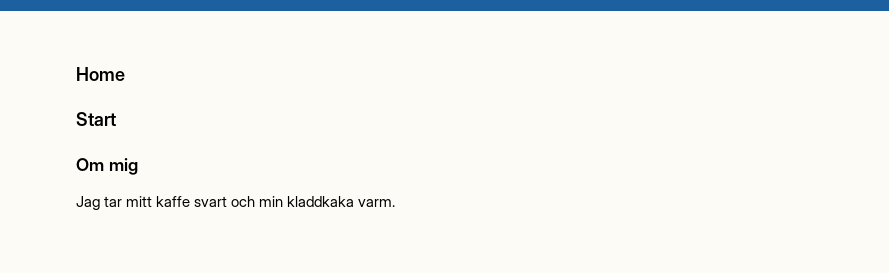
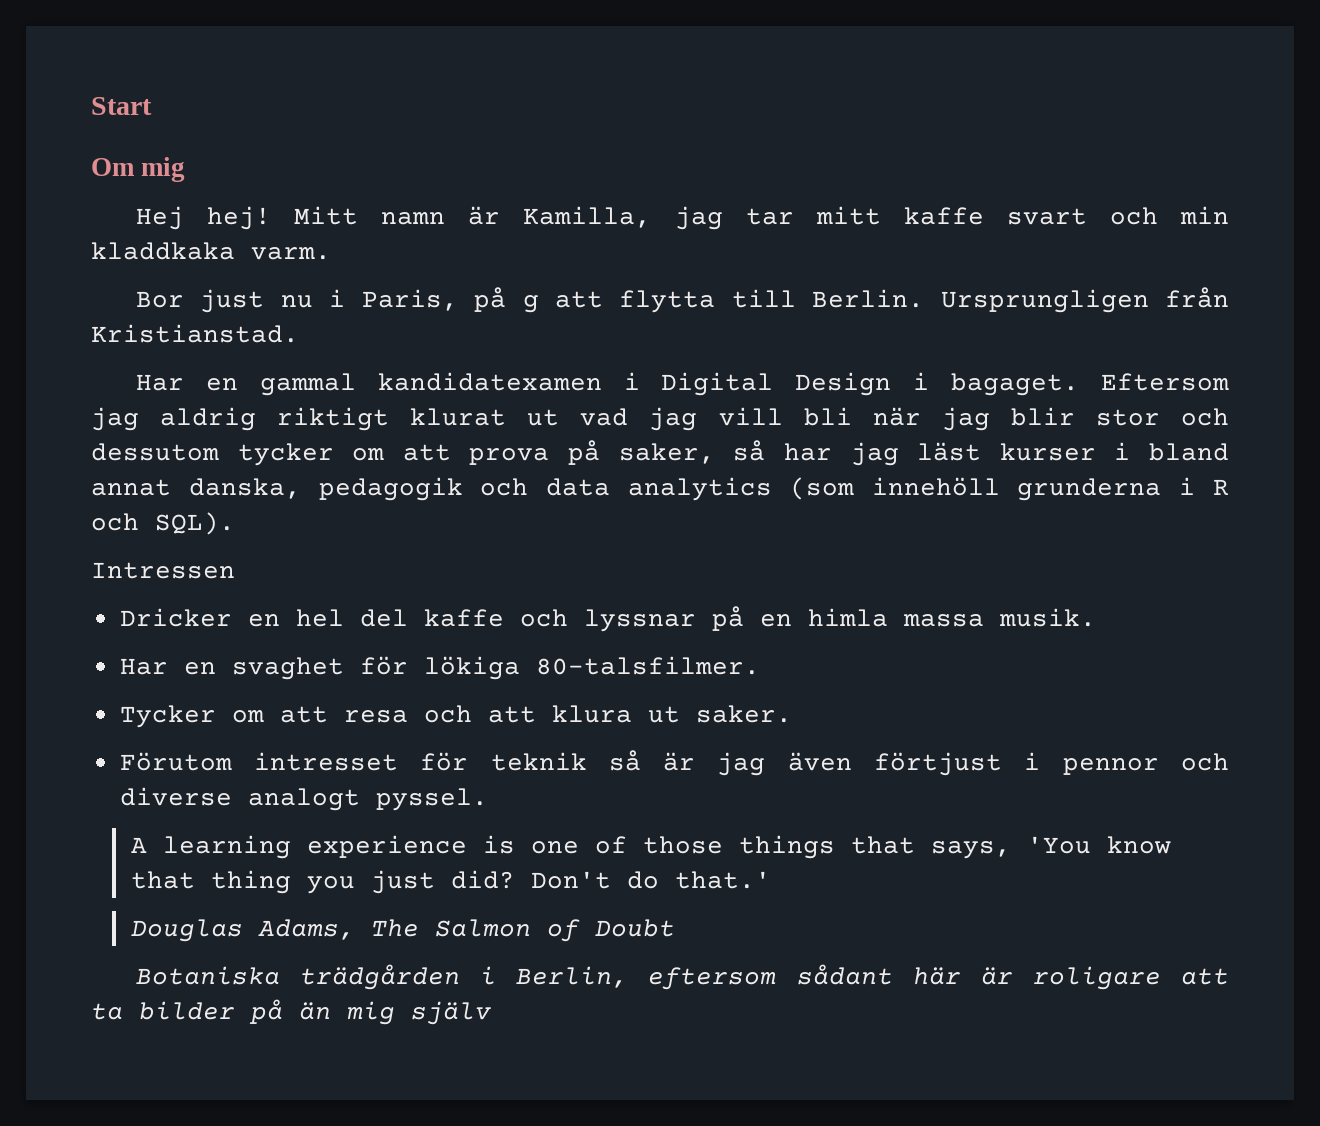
- Home
- Jag tar mitt kaffe svart och min kladdkaka varm.
+ Hej hej! Mitt namn är Kamilla, jag tar mitt kaffe svart och min kladdkaka varm.
+ Bor just nu i Paris, på g att flytta till Berlin. Ursprungligen från Kristianstad.
+ Har en gammal kandidatexamen i Digital Design i bagaget. Eftersom jag aldrig riktigt klurat ut vad jag vill bli när jag blir stor och dessutom tycker om att prova på saker, så har jag läst kurser i bland annat danska, pedagogik och data analytics (som innehöll grunderna i R och SQL).
+ Intressen
+ Dricker en hel del kaffe och lyssnar på en himla massa musik.
+ Har en svaghet för lökiga 80-talsfilmer.
+ Tycker om att resa och att klura ut saker.
+ Förutom intresset för teknik så är jag även förtjust i pennor och diverse analogt pyssel.
+ A learning experience is one of those things that says, 'You know that thing you just did? Don't do that.'
+ Douglas Adams, The Salmon of Doubt
+ Botaniska trädgården i Berlin, eftersom sådant här är roligare att ta bilder på än mig själv

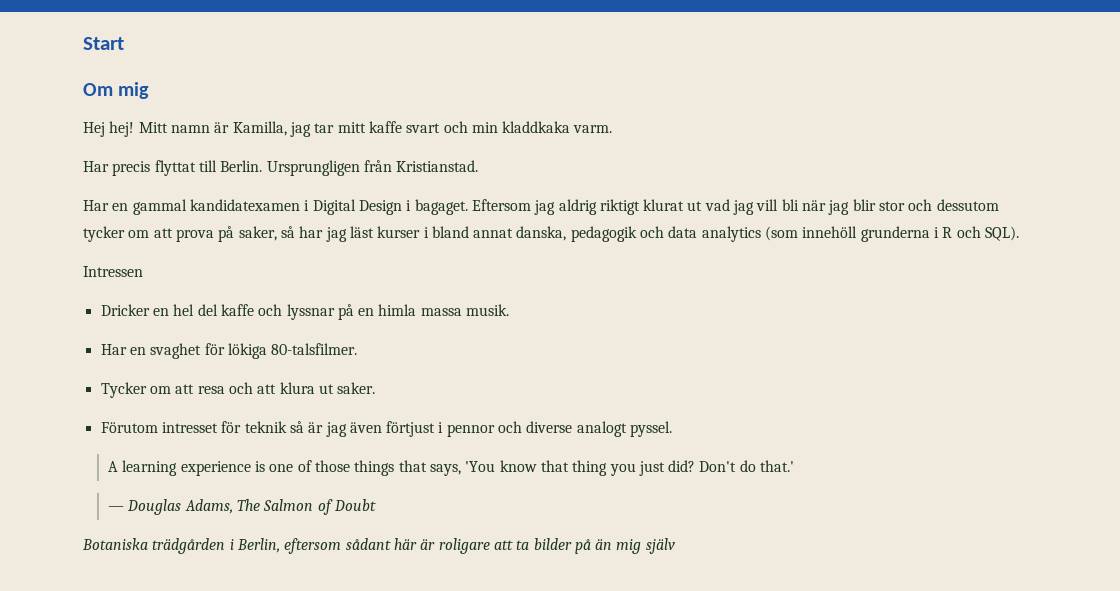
- Bor just nu i Paris, på g att flytta till Berlin.
+ Har precis flyttat till Berlin.
- Douglas Adams, The Salmon of Doubt
+ — Douglas Adams, The Salmon of Doubt

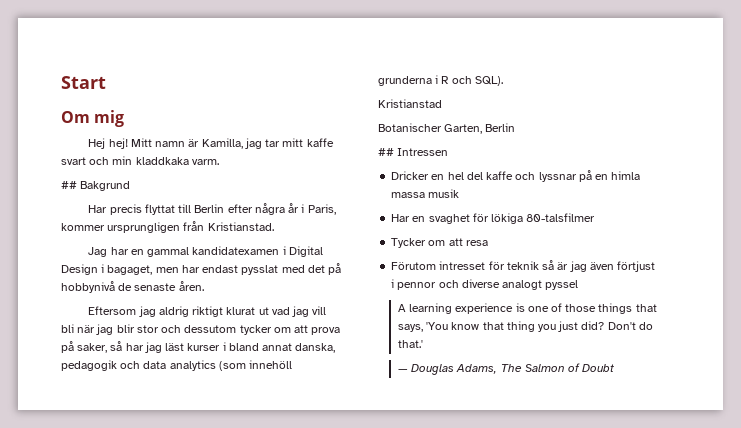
+ ## Bakgrund
- Har precis flyttat till Berlin. Ursprungligen från Kristianstad.
+ Har precis flyttat till Berlin efter några år i Paris, kommer ursprungligen från Kristianstad.
- Har en gammal kandidatexamen i Digital Design i bagaget. Eftersom jag aldrig riktigt klurat ut vad jag vill bli när jag blir stor och dessutom tycker om att prova på saker, så har jag läst kurser i bland annat danska, pedagogik och data analytics (som innehöll grunderna i R och SQL).
+ Jag har en gammal kandidatexamen i Digital Design i bagaget, men har endast pysslat med det på hobbynivå de senaste åren.
+ Eftersom jag aldrig riktigt klurat ut vad jag vill bli när jag blir stor och dessutom tycker om att prova på saker, så har jag läst kurser i bland annat danska, pedagogik och data analytics (som innehöll grunderna i R och SQL).
- Intressen
+ Kristianstad
+ Botanischer Garten, Berlin
+ ## Intressen
- Dricker en hel del kaffe och lyssnar på en himla massa musik.
+ Dricker en hel del kaffe och lyssnar på en himla massa musik
- Har en svaghet för lökiga 80-talsfilmer.
+ Har en svaghet för lökiga 80-talsfilmer
- Tycker om att resa och att klura ut saker.
+ Tycker om att resa
- Förutom intresset för teknik så är jag även förtjust i pennor och diverse analogt pyssel.
+ Förutom intresset för teknik så är jag även förtjust i pennor och diverse analogt pyssel
- Botaniska trädgården i Berlin, eftersom sådant här är roligare att ta bilder på än mig själv

